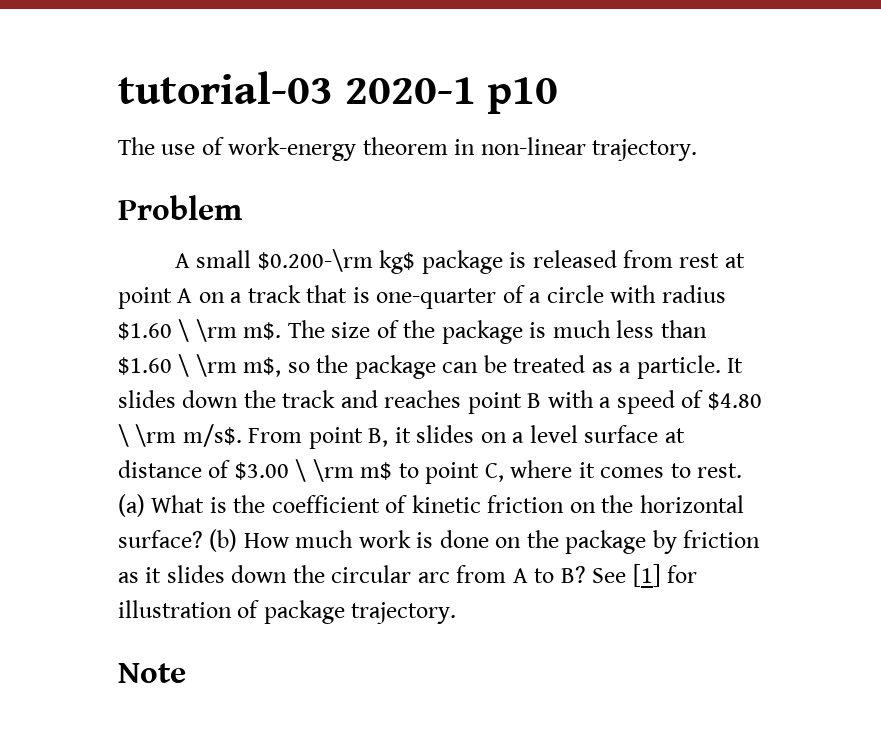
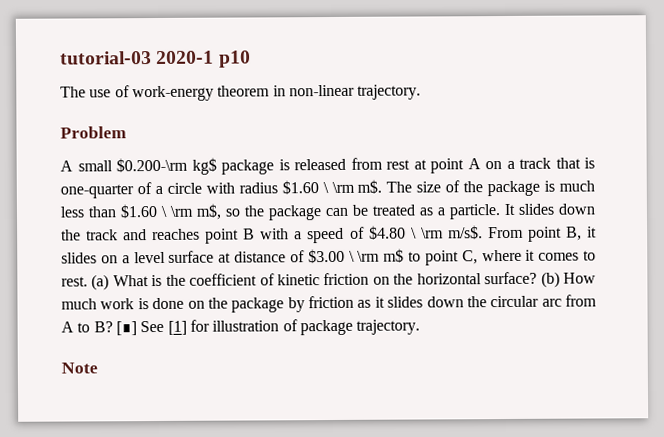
- See [1] for illustration of package trajectory.
+ [∎] See [1] for illustration of package trajectory.

